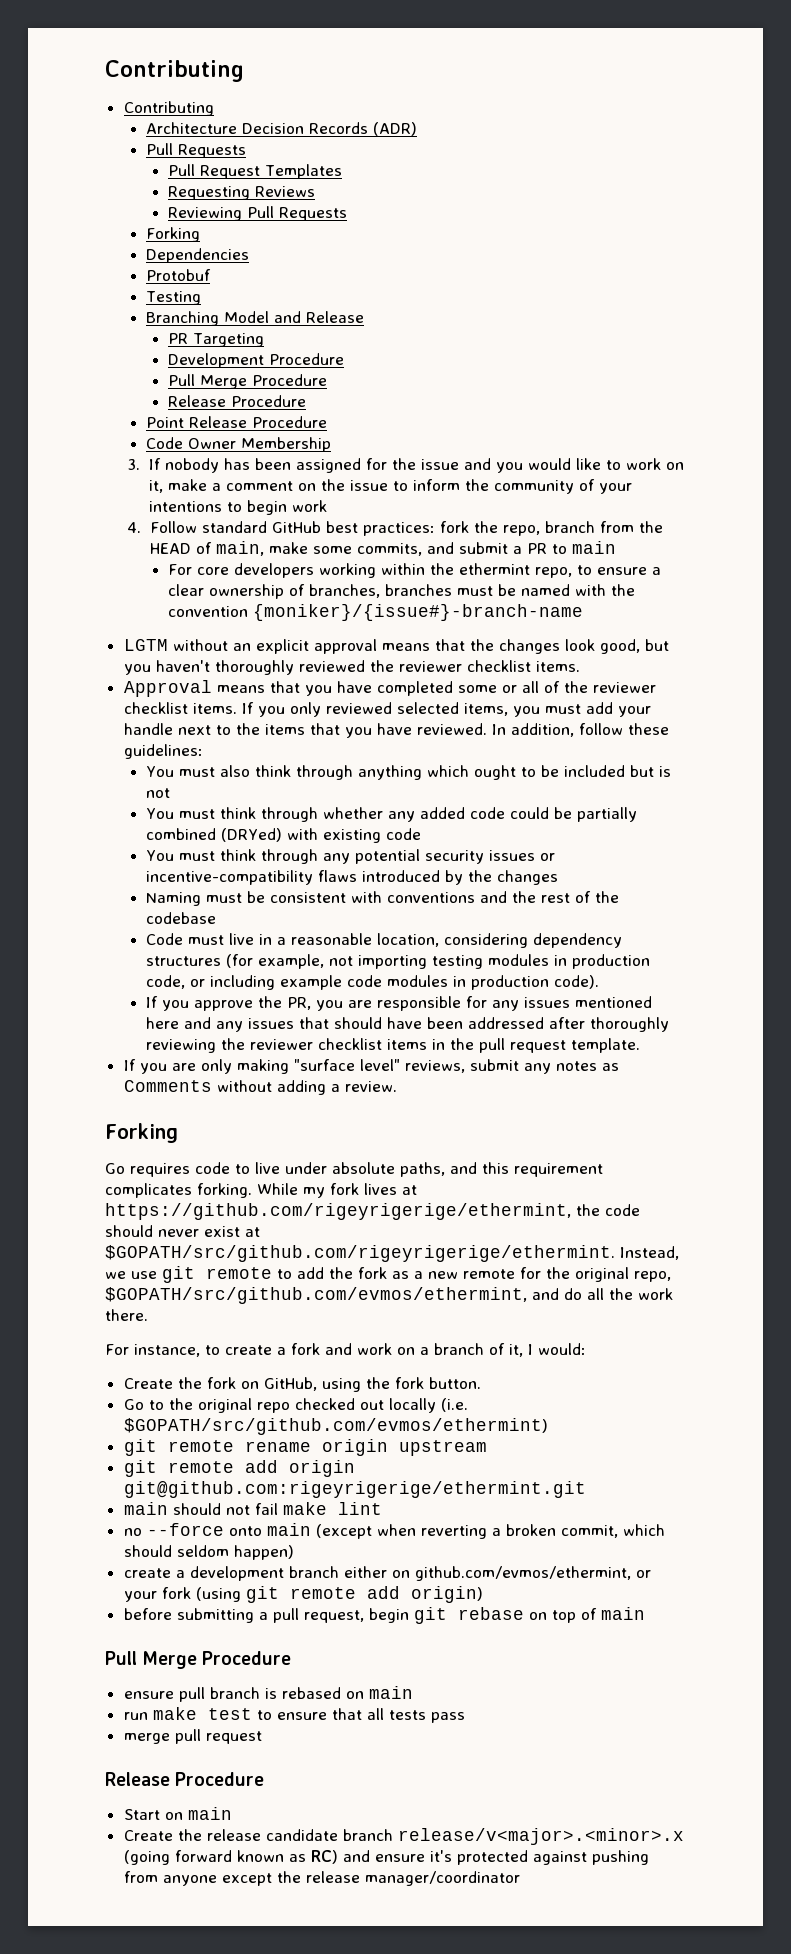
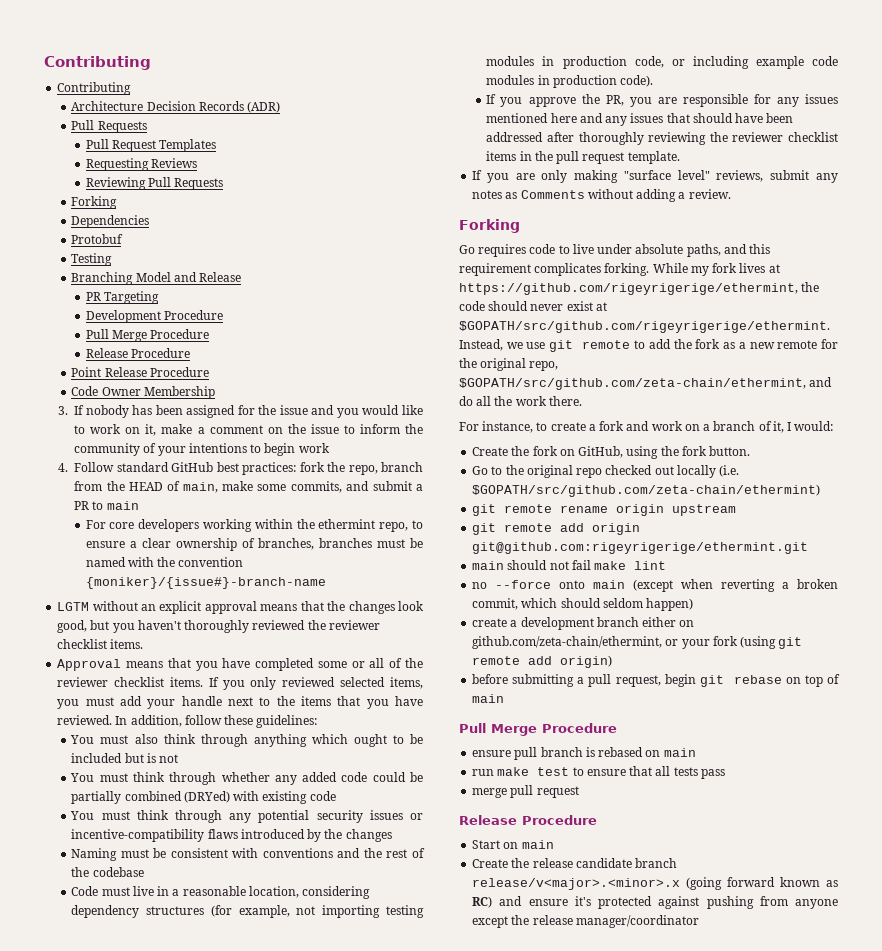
- While my fork lives at https://github.com/rigeyrigerige/ethermint, the code should never exist at $GOPATH/src/github.com/rigeyrigerige/ethermint. Instead, we use git remote to add the fork as a new remote for the original repo, $GOPATH/src/github.com/evmos/ethermint, and do all the work there.
+ While my fork lives at https://github.com/rigeyrigerige/ethermint, the code should never exist at $GOPATH/src/github.com/rigeyrigerige/ethermint. Instead, we use git remote to add the fork as a new remote for the original repo, $GOPATH/src/github.com/zeta-chain/ethermint, and do all the work there.
- Go to the original repo checked out locally (i.e. $GOPATH/src/github.com/evmos/ethermint)
+ Go to the original repo checked out locally (i.e. $GOPATH/src/github.com/zeta-chain/ethermint)
- create a development branch either on github.com/evmos/ethermint, or your fork (using git remote add origin)
+ create a development branch either on github.com/zeta-chain/ethermint, or your fork (using git remote add origin)

